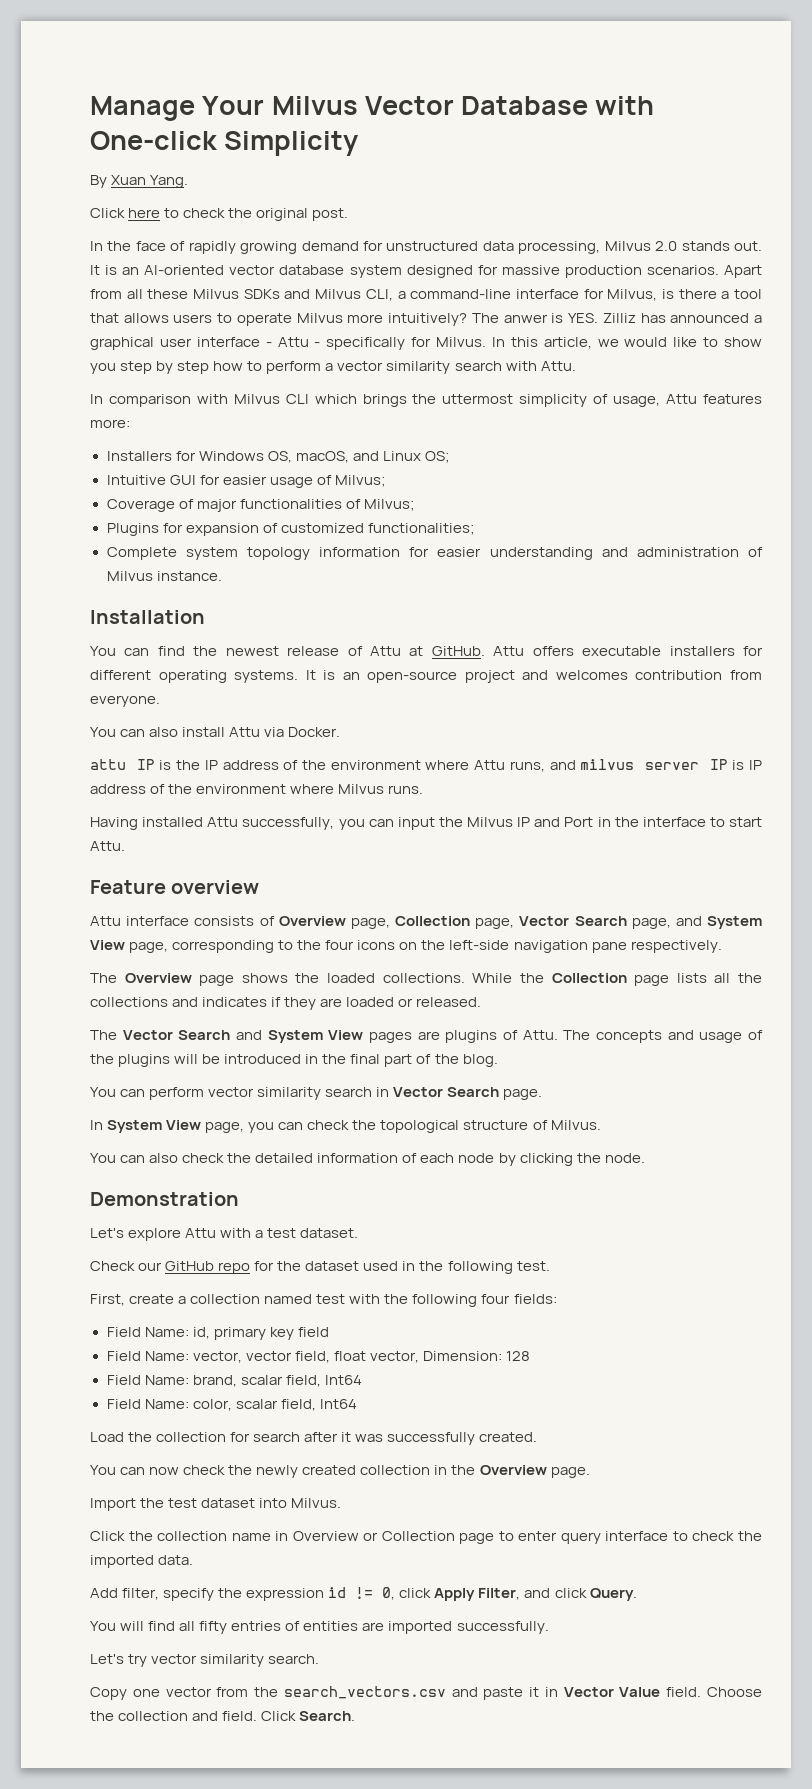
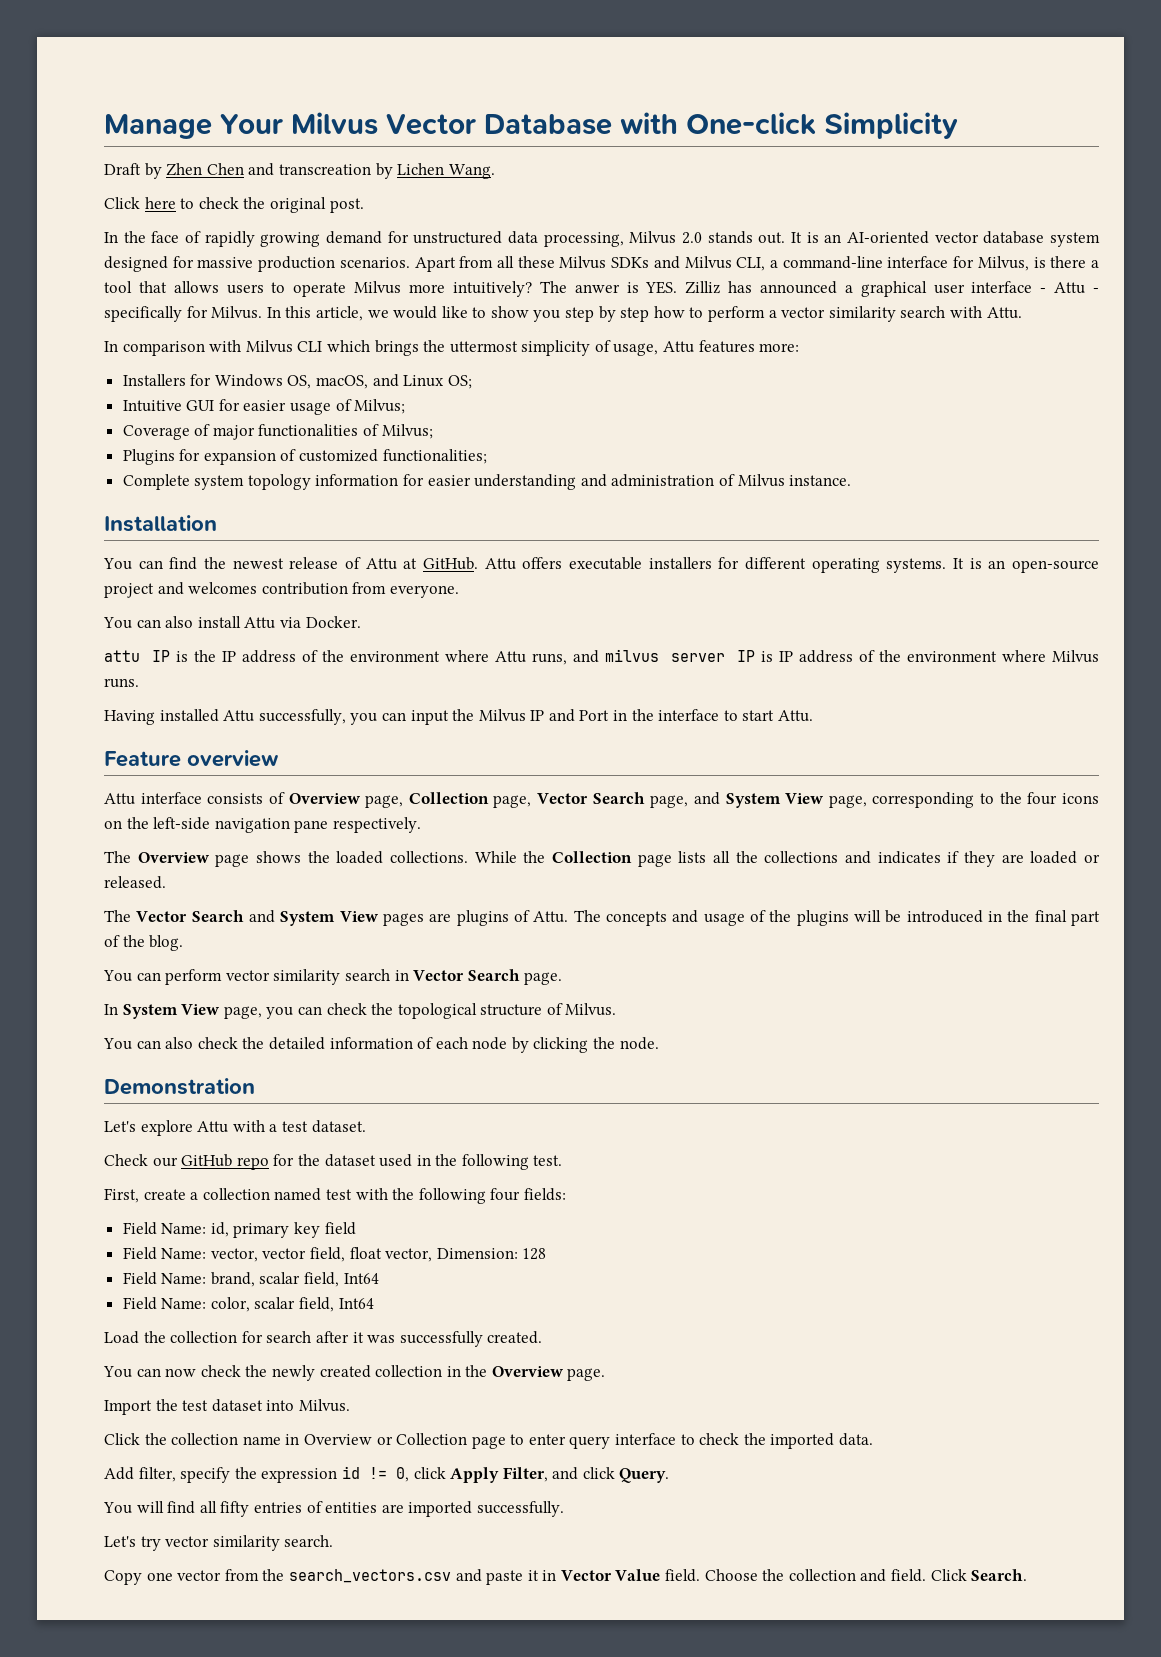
- By Xuan Yang.
+ Draft by Zhen Chen and transcreation by Lichen Wang.

